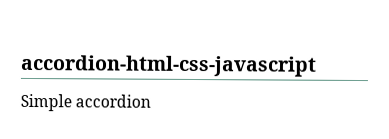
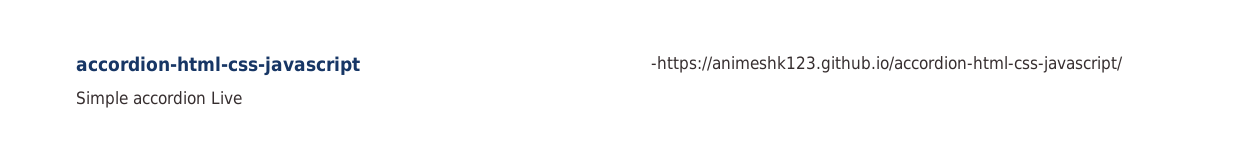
- Simple accordion
+ Simple accordion Live -https://animeshk123.github.io/accordion-html-css-javascript/

